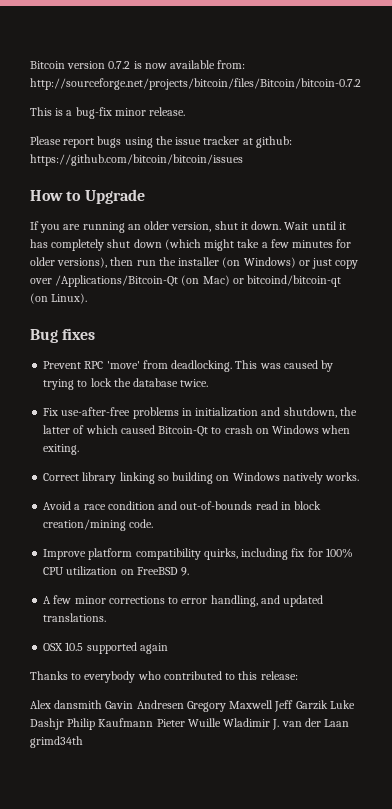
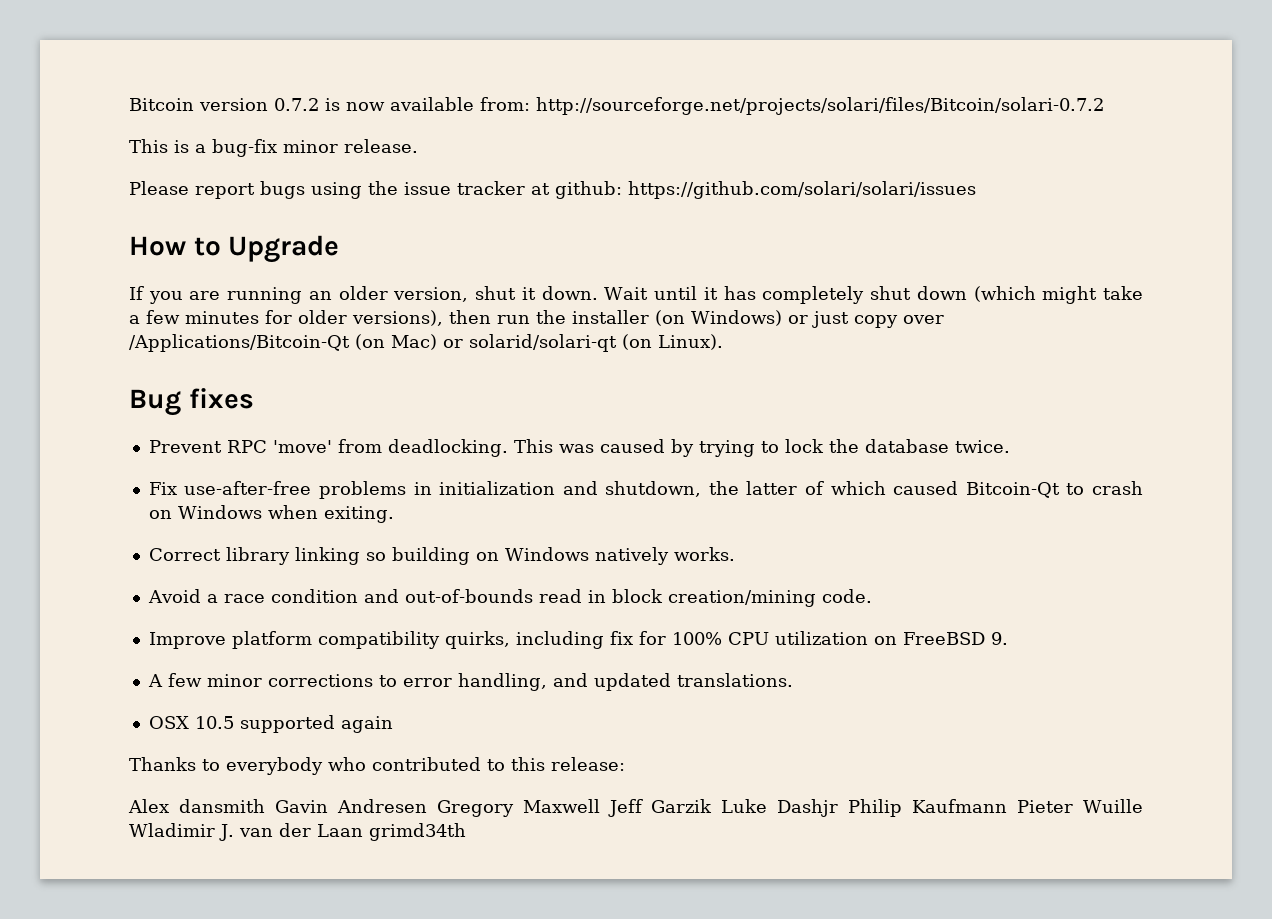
- Bitcoin version 0.7.2 is now available from: http://sourceforge.net/projects/bitcoin/files/Bitcoin/bitcoin-0.7.2
+ Bitcoin version 0.7.2 is now available from: http://sourceforge.net/projects/solari/files/Bitcoin/solari-0.7.2
- Please report bugs using the issue tracker at github: https://github.com/bitcoin/bitcoin/issues
+ Please report bugs using the issue tracker at github: https://github.com/solari/solari/issues
- Wait until it has completely shut down (which might take a few minutes for older versions), then run the installer (on Windows) or just copy over /Applications/Bitcoin-Qt (on Mac) or bitcoind/bitcoin-qt (on Linux).
+ Wait until it has completely shut down (which might take a few minutes for older versions), then run the installer (on Windows) or just copy over /Applications/Bitcoin-Qt (on Mac) or solarid/solari-qt (on Linux).

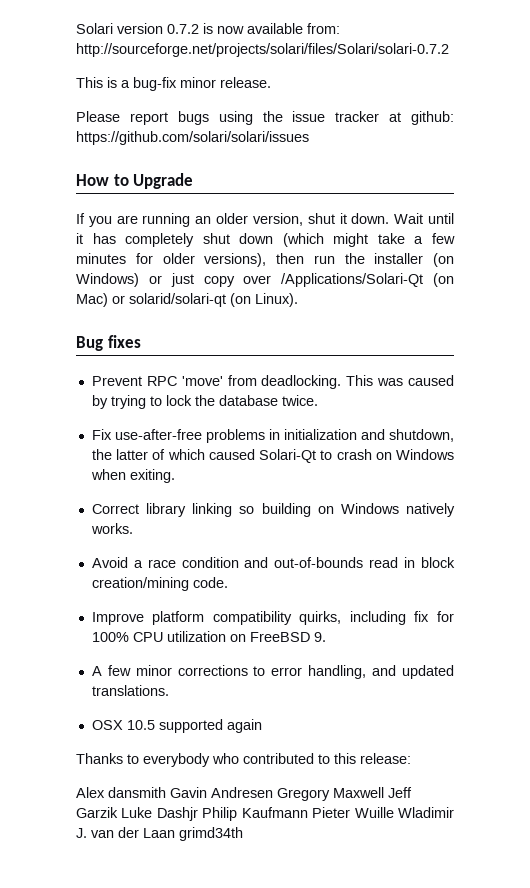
- Bitcoin version 0.7.2 is now available from: http://sourceforge.net/projects/solari/files/Bitcoin/solari-0.7.2
+ Solari version 0.7.2 is now available from: http://sourceforge.net/projects/solari/files/Solari/solari-0.7.2
- Wait until it has completely shut down (which might take a few minutes for older versions), then run the installer (on Windows) or just copy over /Applications/Bitcoin-Qt (on Mac) or solarid/solari-qt (on Linux).
+ Wait until it has completely shut down (which might take a few minutes for older versions), then run the installer (on Windows) or just copy over /Applications/Solari-Qt (on Mac) or solarid/solari-qt (on Linux).
- Fix use-after-free problems in initialization and shutdown, the latter of which caused Bitcoin-Qt to crash on Windows when exiting.
+ Fix use-after-free problems in initialization and shutdown, the latter of which caused Solari-Qt to crash on Windows when exiting.

